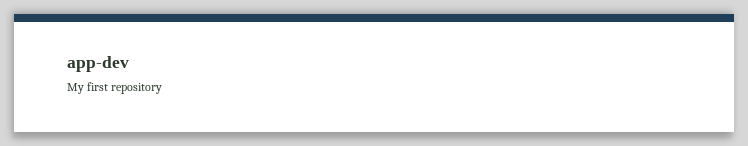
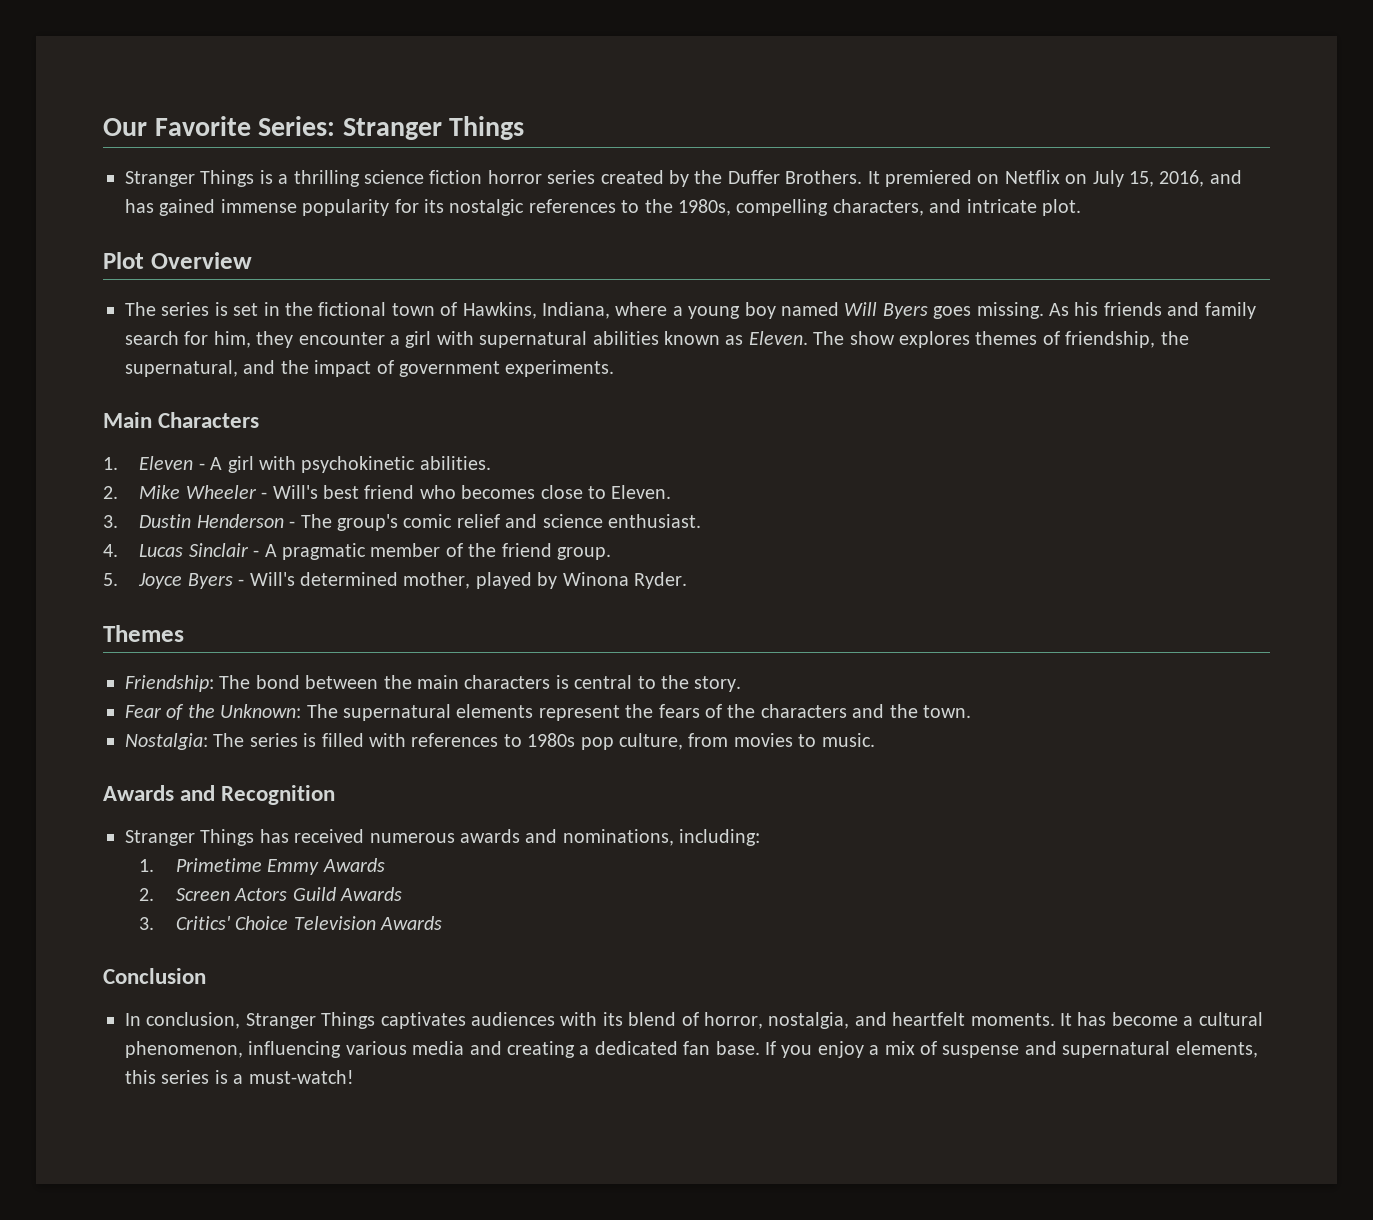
- app-dev
- My first repository
+ Our Favorite Series: Stranger Things
+ Stranger Things is a thrilling science fiction horror series created by the Duffer Brothers. It premiered on Netflix on July 15, 2016, and has gained immense popularity for its nostalgic references to the 1980s, compelling characters, and intricate plot.
+ Plot Overview
+ The series is set in the fictional town of Hawkins, Indiana, where a young boy named Will Byers goes missing. As his friends and family search for him, they encounter a girl with supernatural abilities known as Eleven. The show explores themes of friendship, the supernatural, and the impact of government experiments.
+ Main Characters
+ 1. Eleven - A girl with psychokinetic abilities.
+ 2. Mike Wheeler - Will's best friend who becomes close to Eleven.
+ 3. Dustin Henderson - The group's comic relief and science enthusiast.
+ 4. Lucas Sinclair - A pragmatic member of the friend group.
+ 5. Joyce Byers - Will's determined mother, played by Winona Ryder.
+ Themes
+ Friendship: The bond between the main characters is central to the story.
+ Fear of the Unknown: The supernatural elements represent the fears of the characters and the town.
+ Nostalgia: The series is filled with references to 1980s pop culture, from movies to music.
+ Awards and Recognition
+ Stranger Things has received numerous awards and nominations, including:
+ 1. Primetime Emmy Awards
+ 2. Screen Actors Guild Awards
+ 3. Critics' Choice Television Awards
+ Conclusion
+ In conclusion, Stranger Things captivates audiences with its blend of horror, nostalgia, and heartfelt moments. It has become a cultural phenomenon, influencing various media and creating a dedicated fan base. If you enjoy a mix of suspense and supernatural elements, this series is a must-watch!

